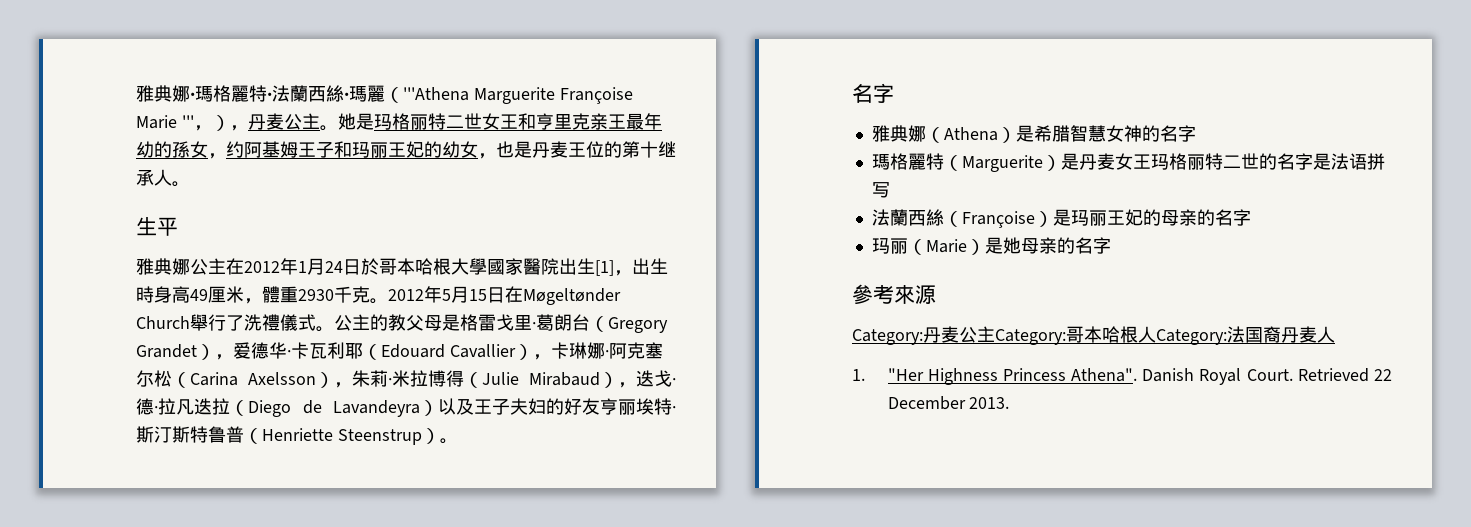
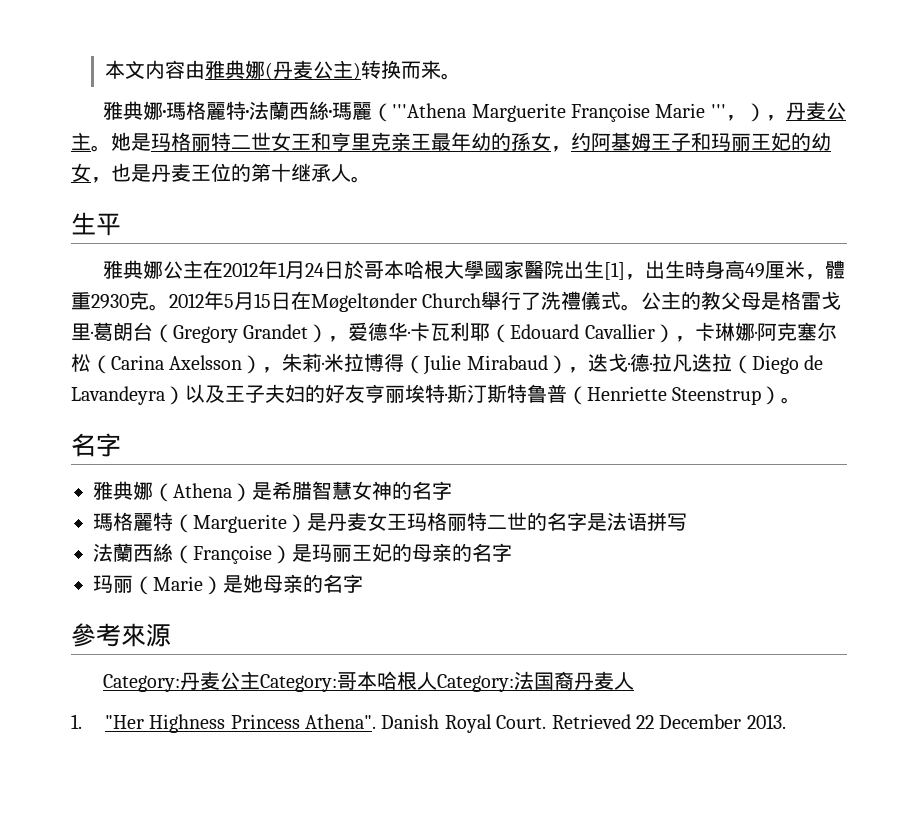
+ 本文内容由雅典娜(丹麦公主)转换而来。
- 雅典娜公主在2012年1月24日於哥本哈根大學國家醫院出生[1]，出生時身高49厘米，體重2930千克。
+ 雅典娜公主在2012年1月24日於哥本哈根大學國家醫院出生[1]，出生時身高49厘米，體重2930克。

